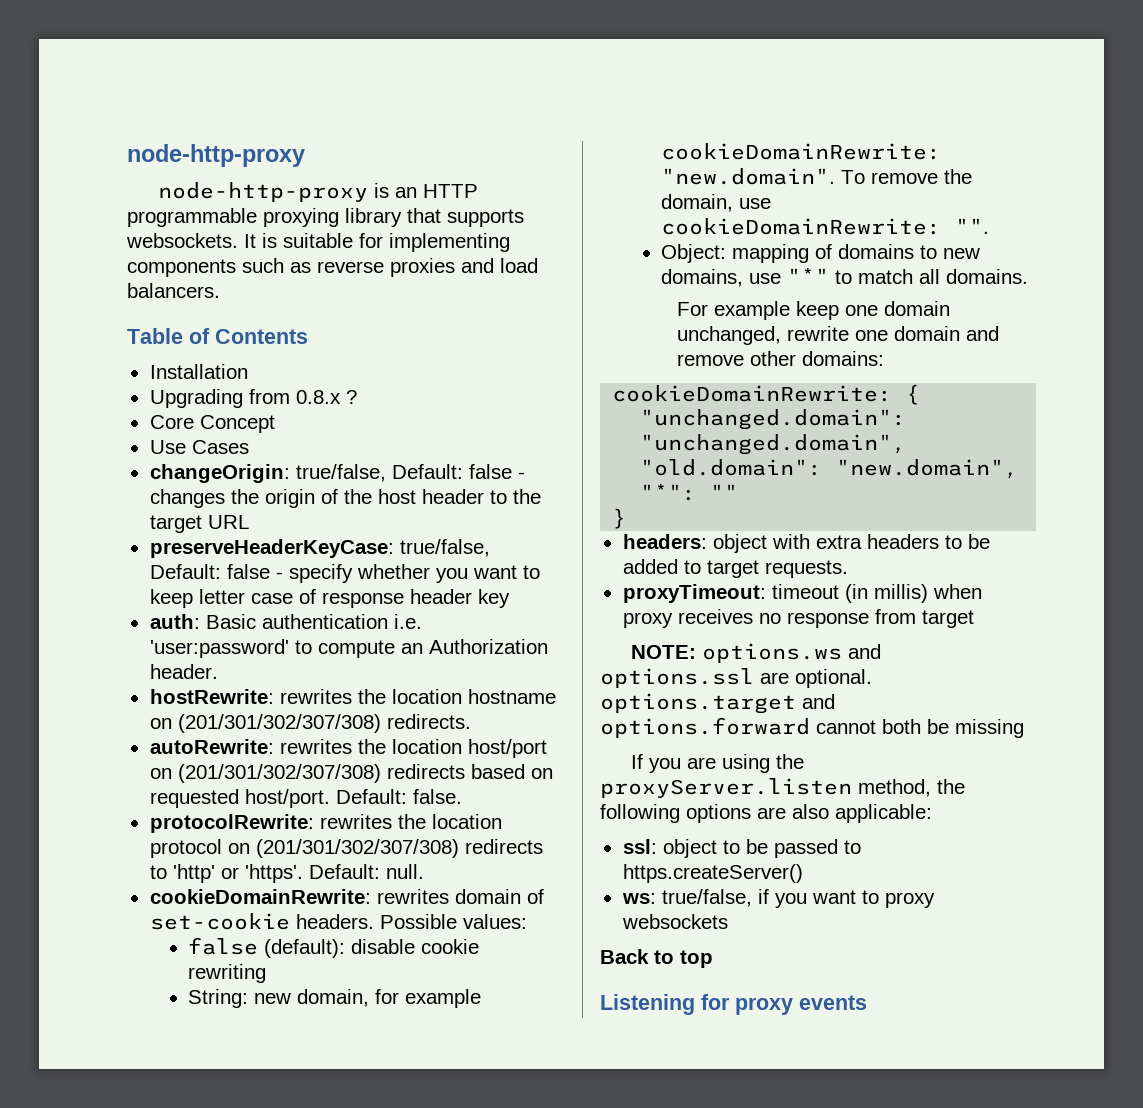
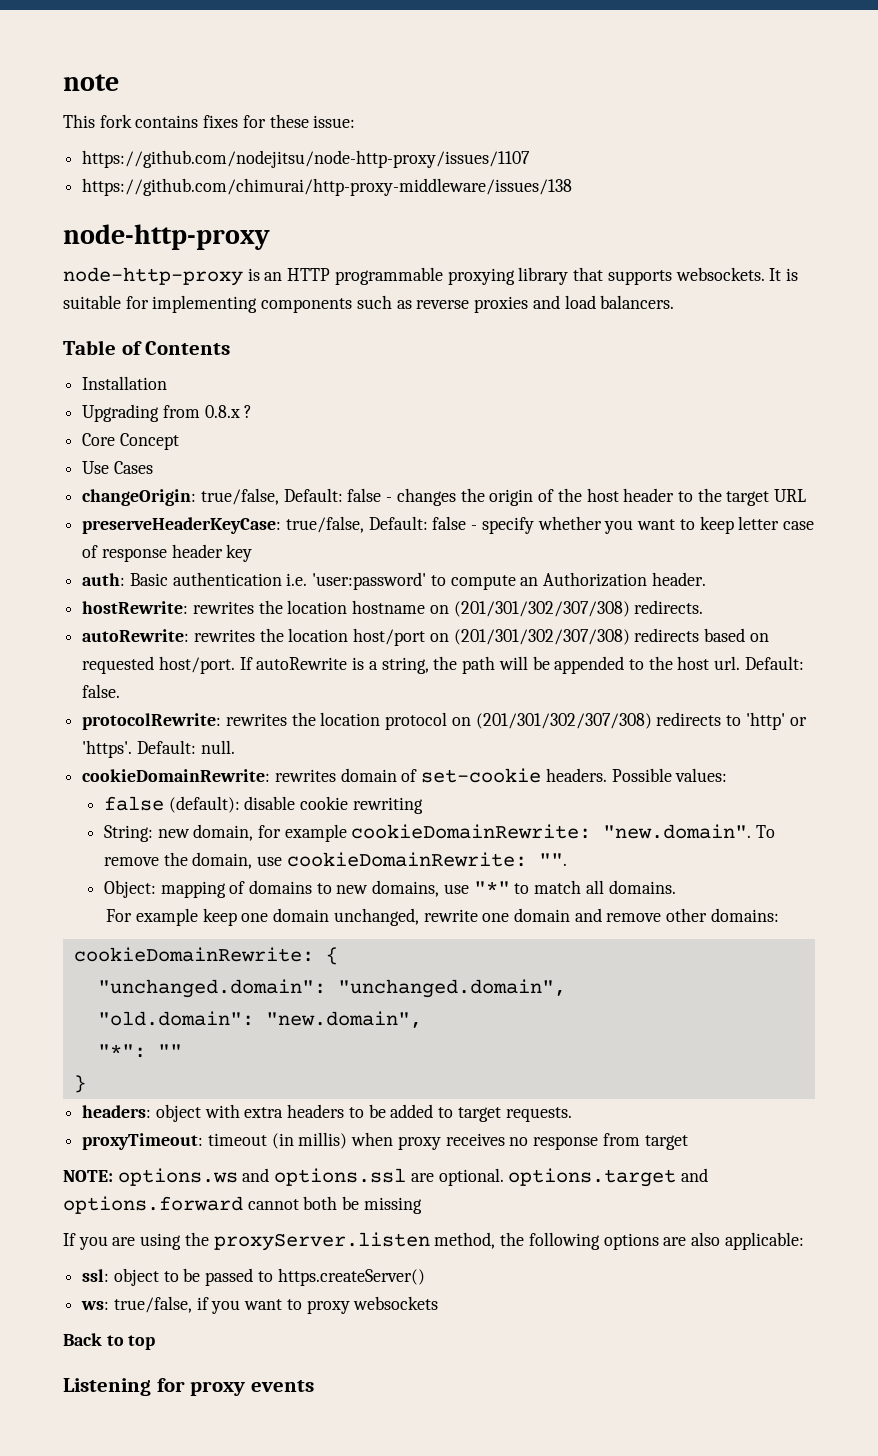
+ note
+ This fork contains fixes for these issue:
+ https://github.com/nodejitsu/node-http-proxy/issues/1107
+ https://github.com/chimurai/http-proxy-middleware/issues/138
+ If autoRewrite is a string, the path will be appended to the host url.

